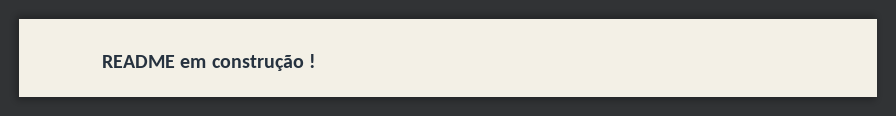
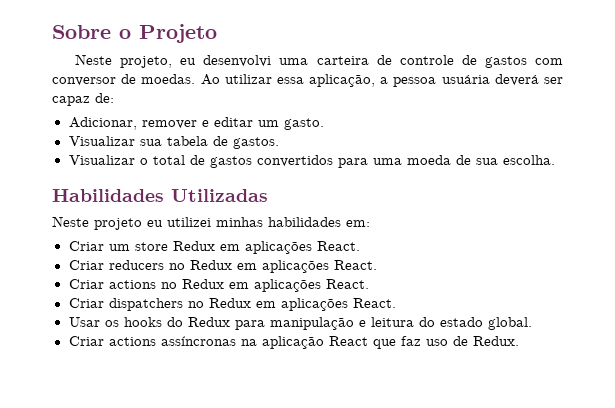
- README em construção !
+ Sobre o Projeto
+ Neste projeto, eu desenvolvi uma carteira de controle de gastos com conversor de moedas. Ao utilizar essa aplicação, a pessoa usuária deverá ser capaz de:
+ Adicionar, remover e editar um gasto.
+ Visualizar sua tabela de gastos.
+ Visualizar o total de gastos convertidos para uma moeda de sua escolha.
+ Habilidades Utilizadas
+ Neste projeto eu utilizei minhas habilidades em:
+ Criar um store Redux em aplicações React.
+ Criar reducers no Redux em aplicações React.
+ Criar actions no Redux em aplicações React.
+ Criar dispatchers no Redux em aplicações React.
+ Usar os hooks do Redux para manipulação e leitura do estado global.
+ Criar actions assíncronas na aplicação React que faz uso de Redux.

